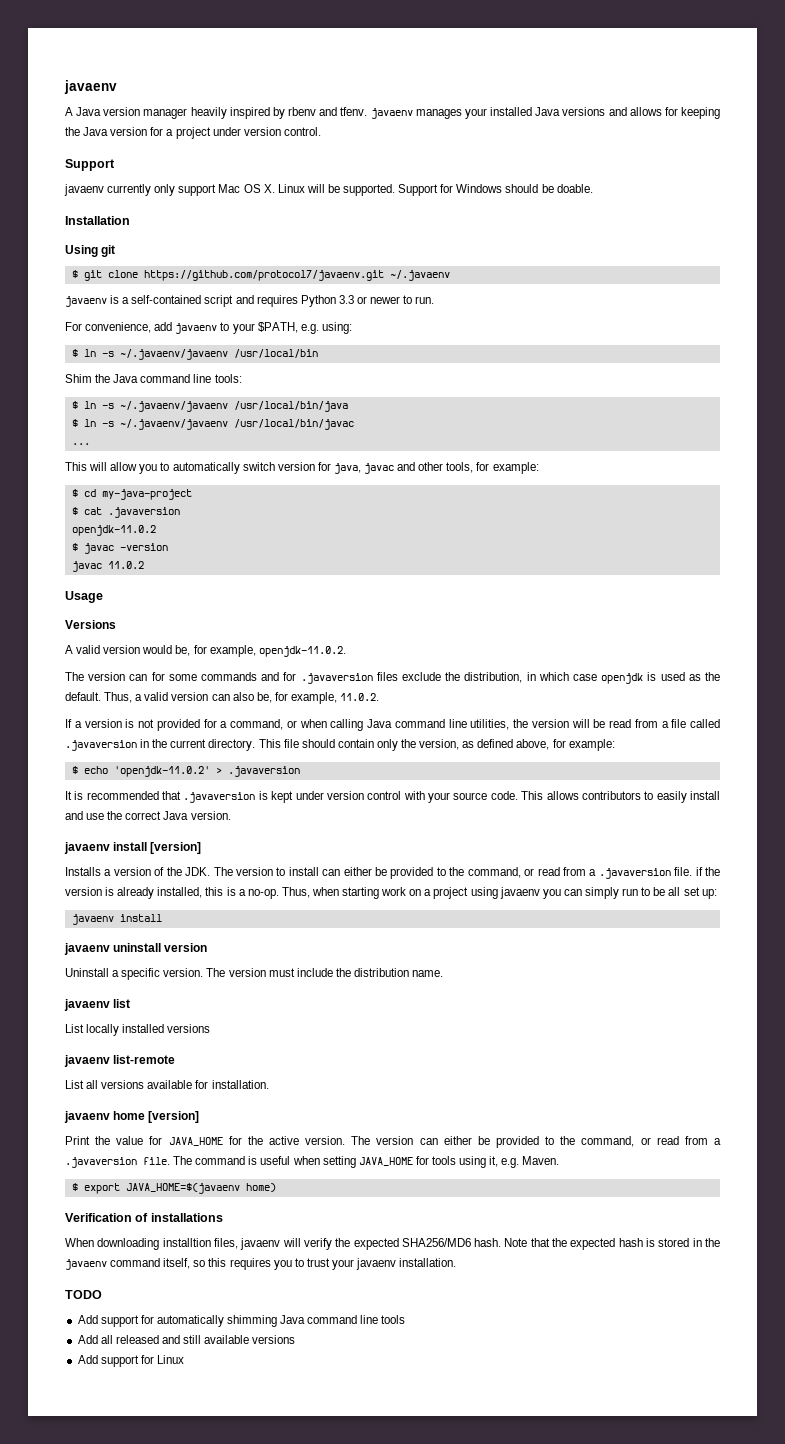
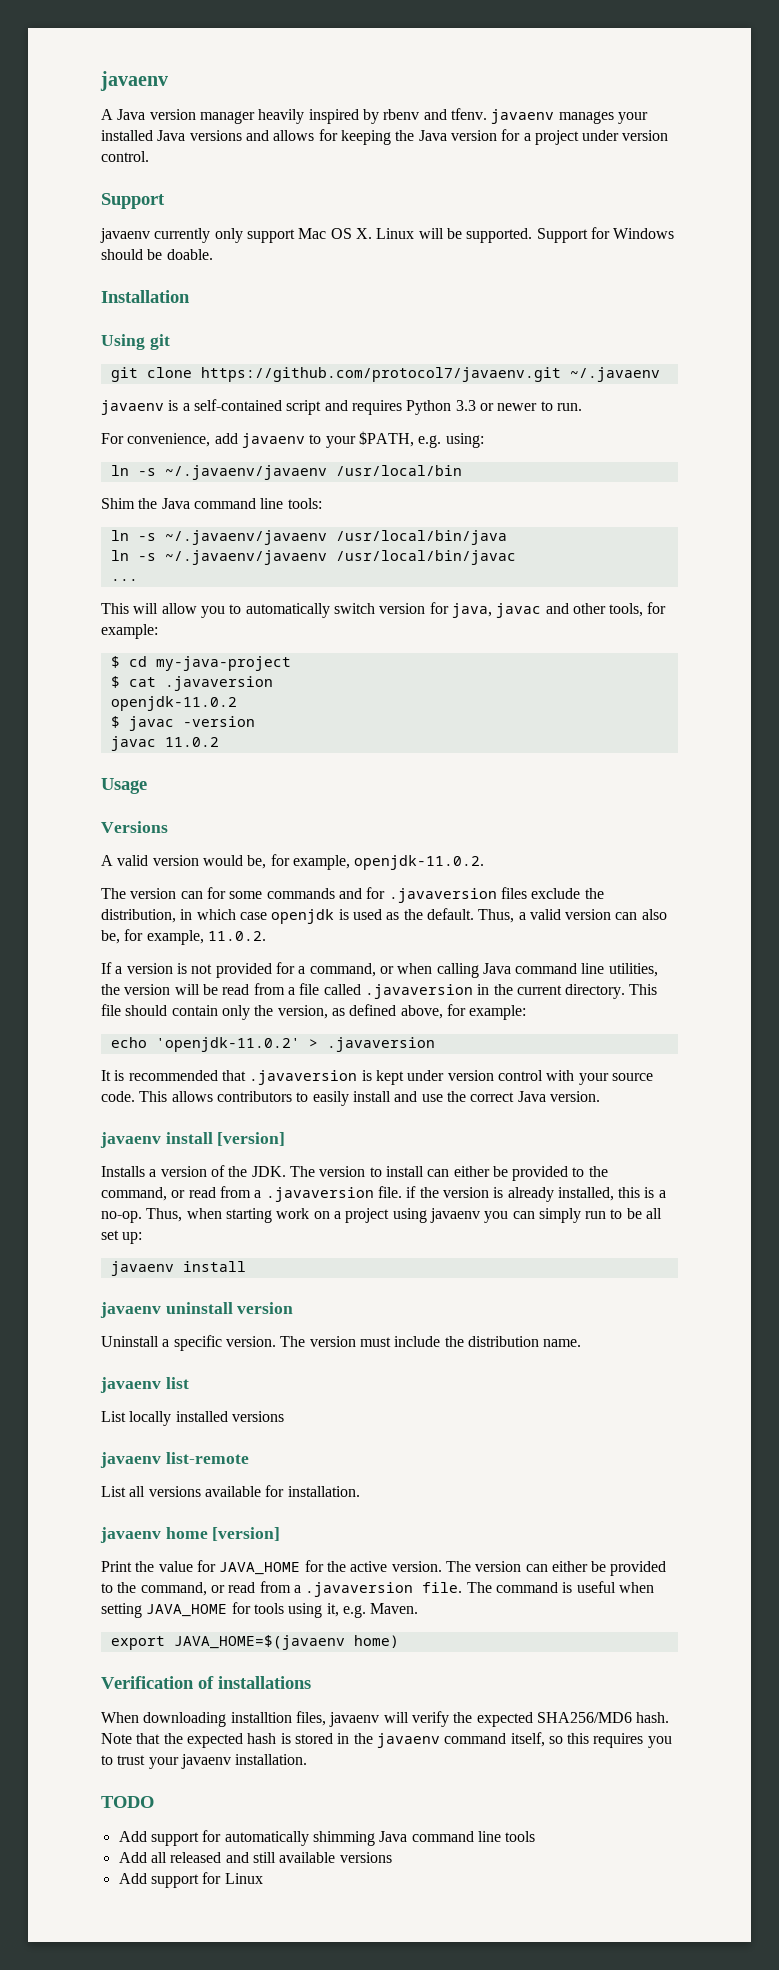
- $ git clone https://github.com/protocol7/javaenv.git ~/.javaenv
+ git clone https://github.com/protocol7/javaenv.git ~/.javaenv
- $ ln -s ~/.javaenv/javaenv /usr/local/bin
+ ln -s ~/.javaenv/javaenv /usr/local/bin
- $ ln -s ~/.javaenv/javaenv /usr/local/bin/java
+ ln -s ~/.javaenv/javaenv /usr/local/bin/java
- $ ln -s ~/.javaenv/javaenv /usr/local/bin/javac
+ ln -s ~/.javaenv/javaenv /usr/local/bin/javac
- $ echo 'openjdk-11.0.2' > .javaversion
+ echo 'openjdk-11.0.2' > .javaversion
- $ export JAVA_HOME=$(javaenv home)
+ export JAVA_HOME=$(javaenv home)

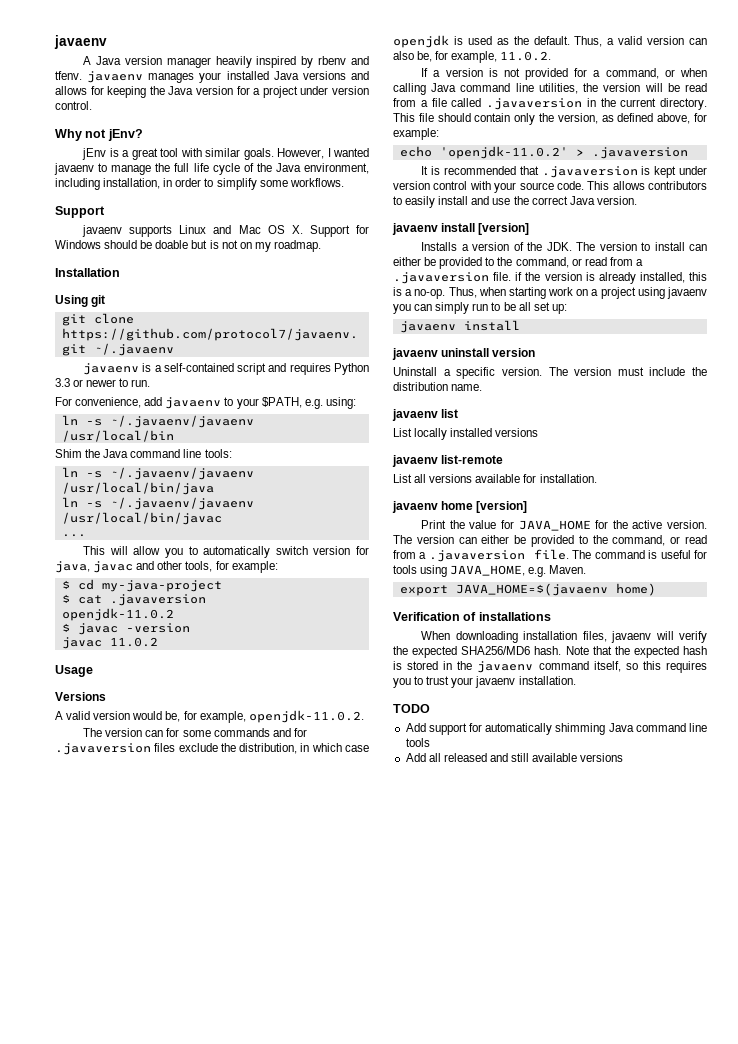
  A Java version manager heavily inspired by rbenv and tfenv. javaenv manages your installed Java versions and allows for keeping the Java version for a project under version control.
+ Why not jEnv?
+ jEnv is a great tool with similar goals. However, I wanted javaenv to manage the full life cycle of the Java environment, including installation, in order to simplify some workflows.
  Support
- javaenv currently only support Mac OS X. Linux will be supported. Support for Windows should be doable.
+ javaenv supports Linux and Mac OS X. Support for Windows should be doable but is not on my roadmap.
- The command is useful when setting JAVA_HOME for tools using it, e.g. Maven.
+ The command is useful for tools using JAVA_HOME, e.g. Maven.
- When downloading installtion files, javaenv will verify the expected SHA256/MD6 hash.
+ When downloading installation files, javaenv will verify the expected SHA256/MD6 hash.
- Add support for Linux

